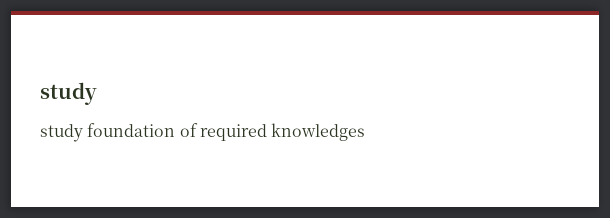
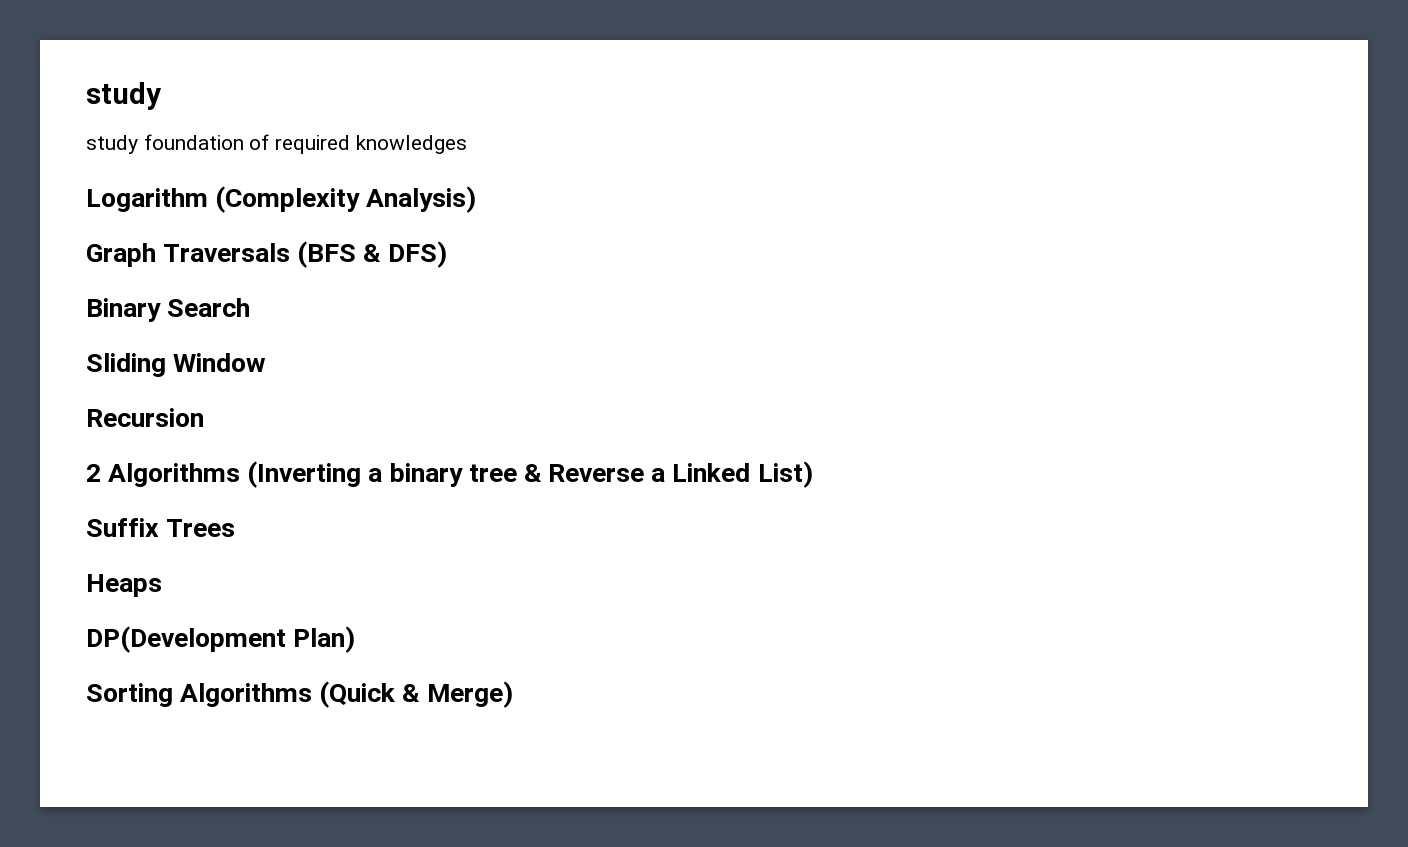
+ Logarithm (Complexity Analysis)
+ Graph Traversals (BFS & DFS)
+ Binary Search
+ Sliding Window
+ Recursion
+ 2 Algorithms (Inverting a binary tree & Reverse a Linked List)
+ Suffix Trees
+ Heaps
+ DP(Development Plan)
+ Sorting Algorithms (Quick & Merge)

